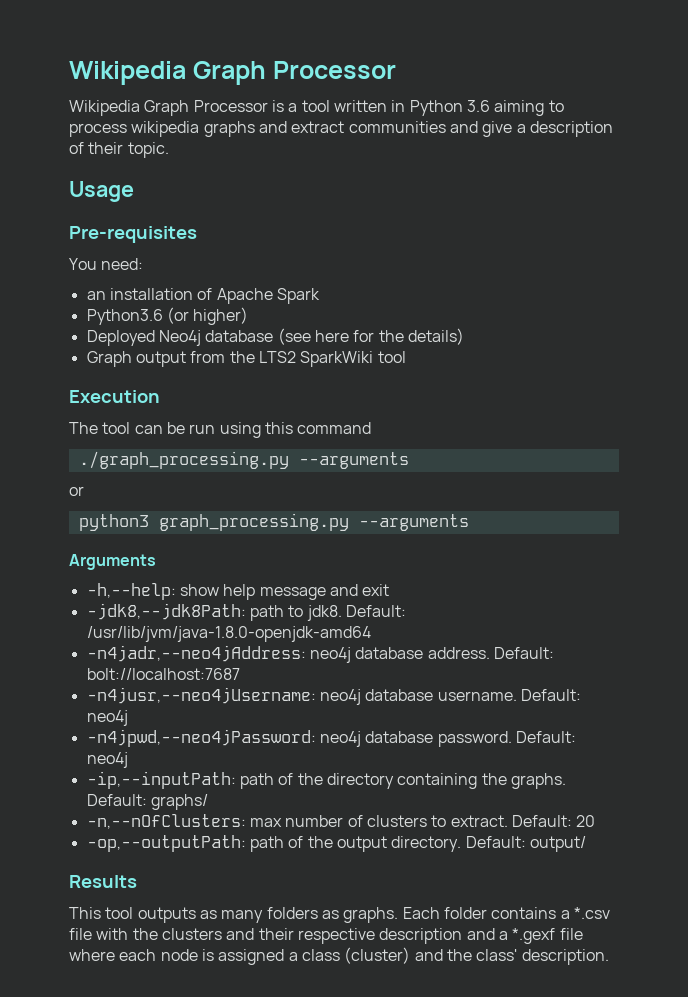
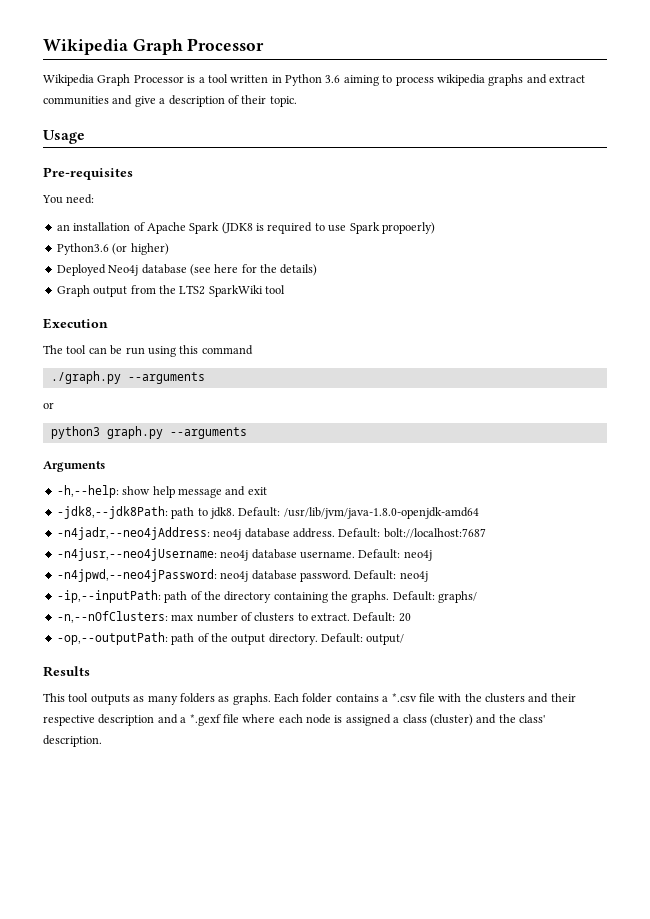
- an installation of Apache Spark
+ an installation of Apache Spark (JDK8 is required to use Spark propoerly)
- ./graph_processing.py --arguments
+ ./graph.py --arguments
- python3 graph_processing.py --arguments
+ python3 graph.py --arguments

